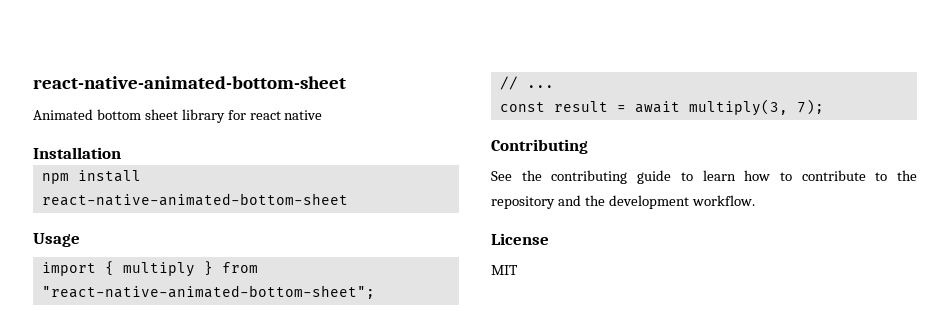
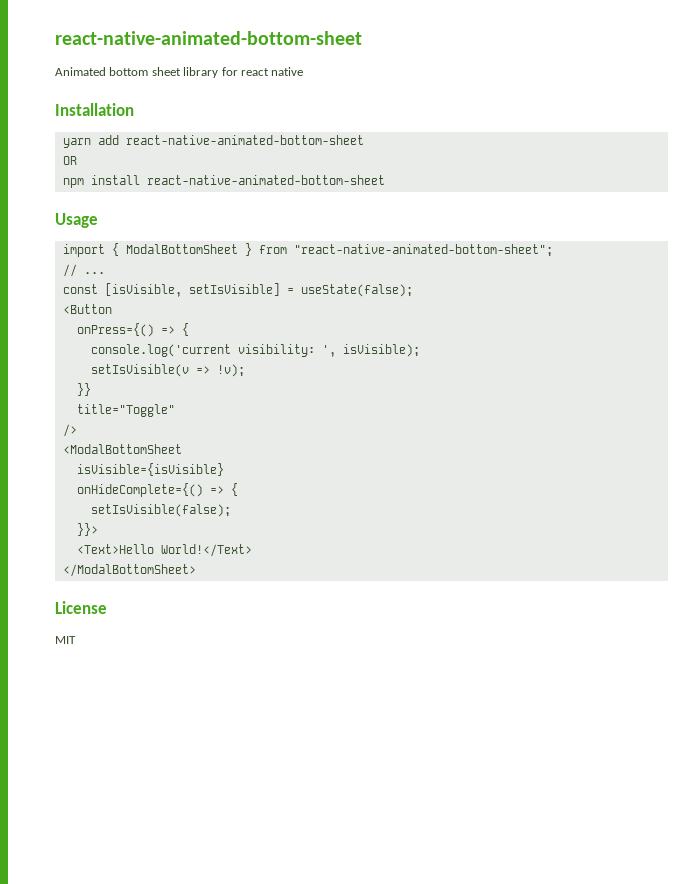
+ yarn add react-native-animated-bottom-sheet
+ OR
- import { multiply } from "react-native-animated-bottom-sheet";
+ import { ModalBottomSheet } from "react-native-animated-bottom-sheet";
- const result = await multiply(3, 7);
- Contributing
- See the contributing guide to learn how to contribute to the repository and the development workflow.
+ const [isVisible, setIsVisible] = useState(false);
+ <Button
+ onPress={() => {
+ console.log('current visibility: ', isVisible);
+ setIsVisible(v => !v);
+ }}
+ title="Toggle"
+ />
+ <ModalBottomSheet
+ isVisible={isVisible}
+ onHideComplete={() => {
+ setIsVisible(false);
+ }}>
+ <Text>Hello World!</Text>
+ </ModalBottomSheet>

